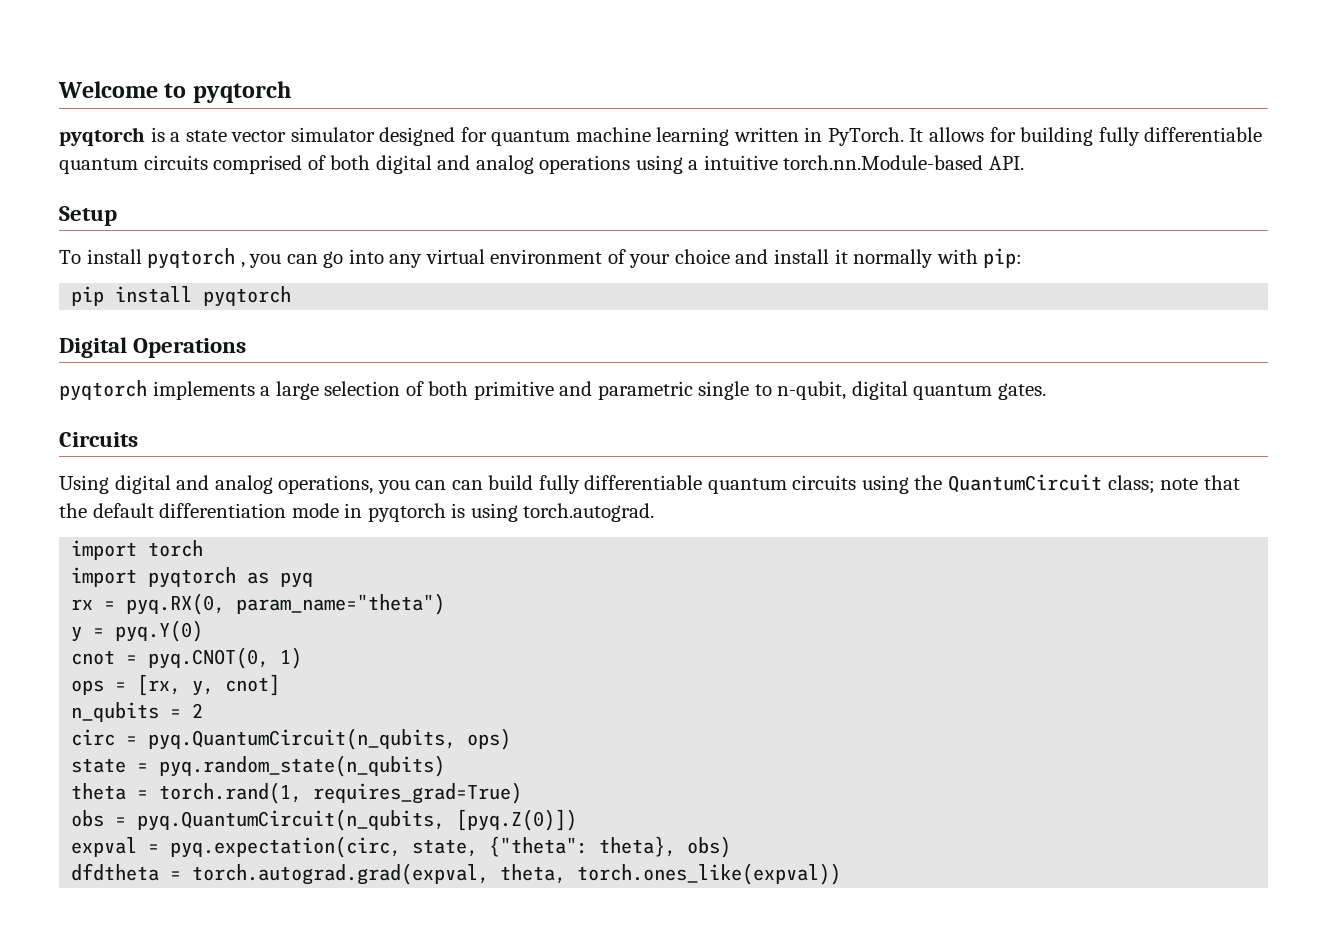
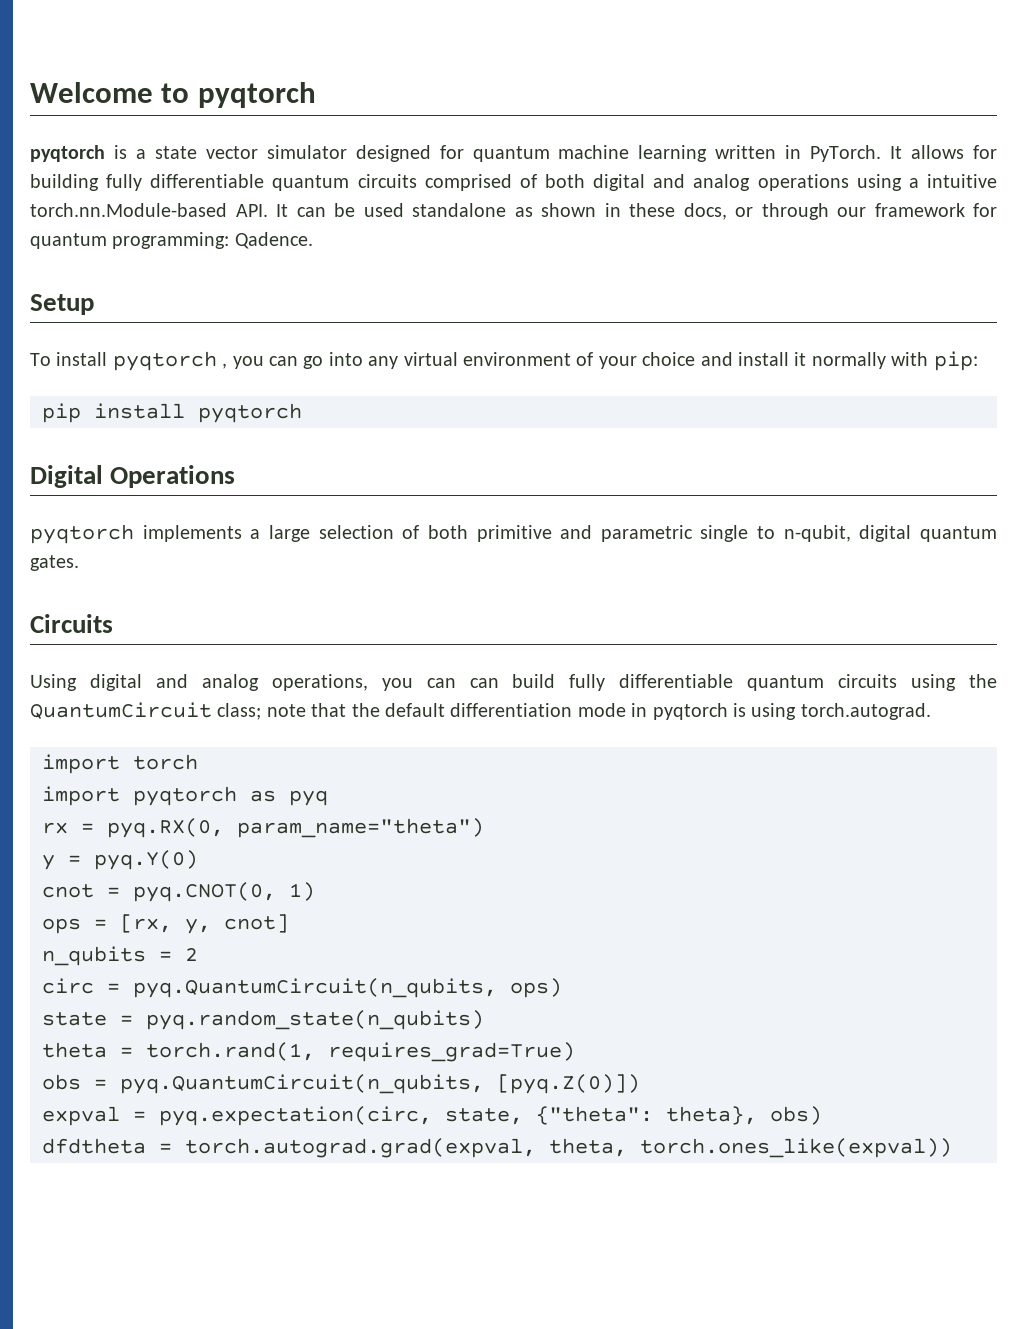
- It allows for building fully differentiable quantum circuits comprised of both digital and analog operations using a intuitive torch.nn.Module-based API.
+ It allows for building fully differentiable quantum circuits comprised of both digital and analog operations using a intuitive torch.nn.Module-based API. It can be used standalone as shown in these docs, or through our framework for quantum programming: Qadence.

